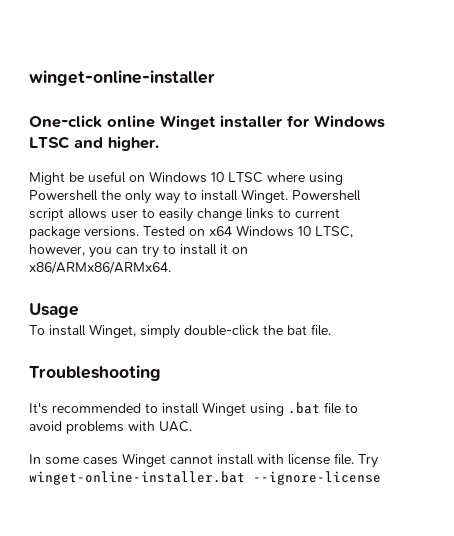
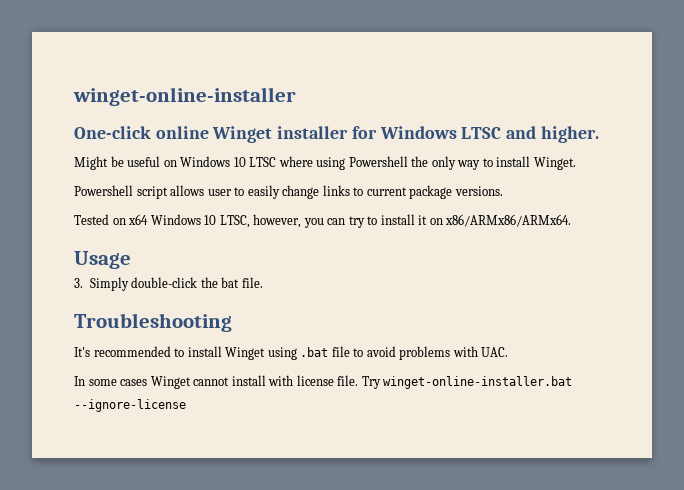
- Might be useful on Windows 10 LTSC where using Powershell the only way to install Winget. Powershell script allows user to easily change links to current package versions. Tested on x64 Windows 10 LTSC, however, you can try to install it on x86/ARMx86/ARMx64.
+ Might be useful on Windows 10 LTSC where using Powershell the only way to install Winget.
+ Powershell script allows user to easily change links to current package versions.
+ Tested on x64 Windows 10 LTSC, however, you can try to install it on x86/ARMx86/ARMx64.
- To install Winget, simply double-click the bat file.
+ 3. Simply double-click the bat file.

